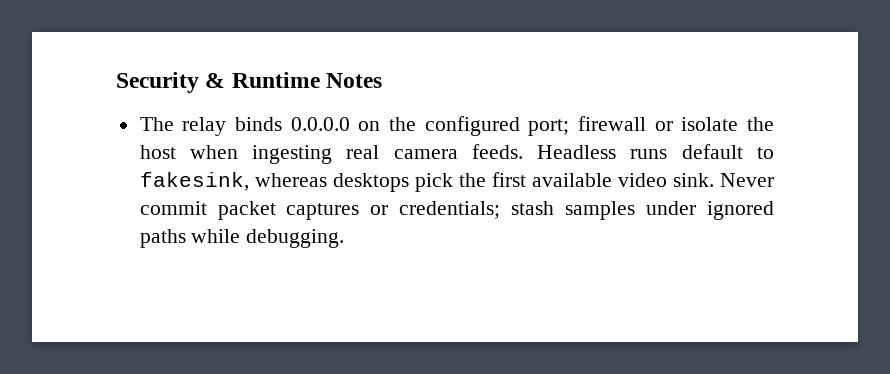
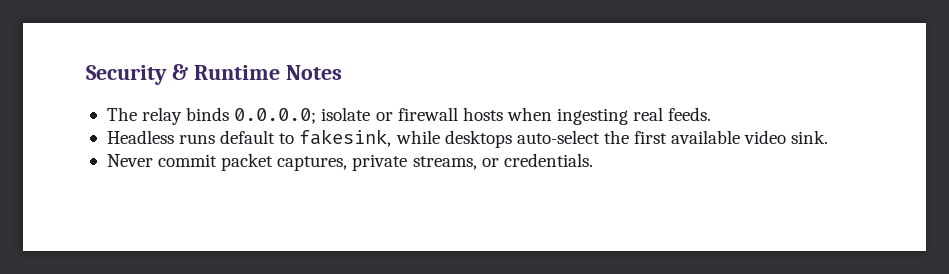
- The relay binds 0.0.0.0 on the configured port; firewall or isolate the host when ingesting real camera feeds. Headless runs default to fakesink, whereas desktops pick the first available video sink. Never commit packet captures or credentials; stash samples under ignored paths while debugging.
+ The relay binds 0.0.0.0; isolate or firewall hosts when ingesting real feeds.
+ Headless runs default to fakesink, while desktops auto-select the first available video sink.
+ Never commit packet captures, private streams, or credentials.

